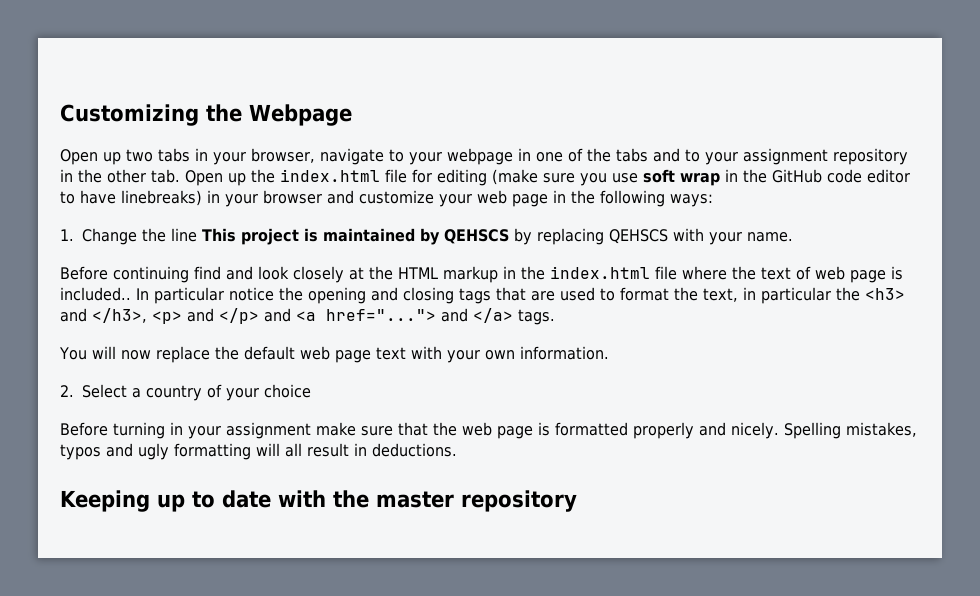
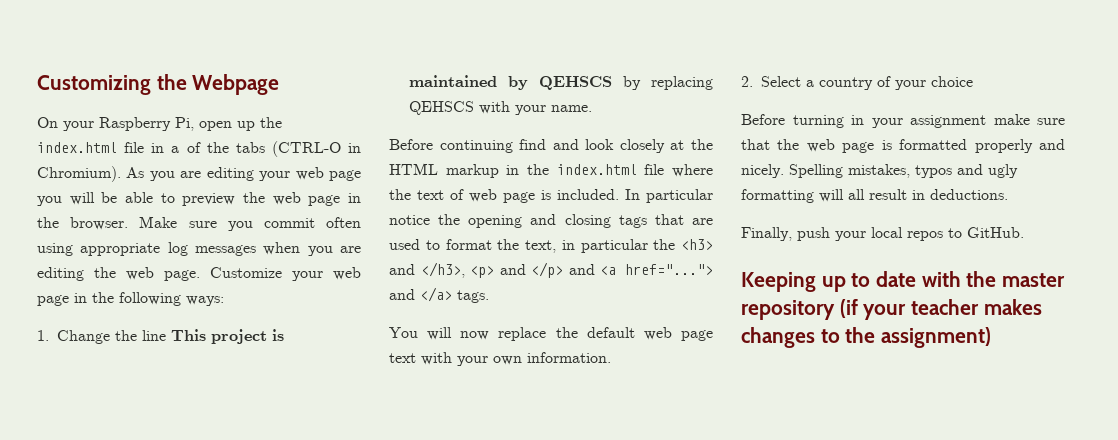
- Open up two tabs in your browser, navigate to your webpage in one of the tabs and to your assignment repository in the other tab. Open up the index.html file for editing (make sure you use soft wrap in the GitHub code editor to have linebreaks) in your browser and customize your web page in the following ways:
+ On your Raspberry Pi, open up the index.html file in a of the tabs (CTRL-O in Chromium). As you are editing your web page you will be able to preview the web page in the browser. Make sure you commit often using appropriate log messages when you are editing the web page. Customize your web page in the following ways:
- Before continuing find and look closely at the HTML markup in the index.html file where the text of web page is included..
+ Before continuing find and look closely at the HTML markup in the index.html file where the text of web page is included.
+ Finally, push your local repos to GitHub.
- Keeping up to date with the master repository
+ Keeping up to date with the master repository (if your teacher makes changes to the assignment)

